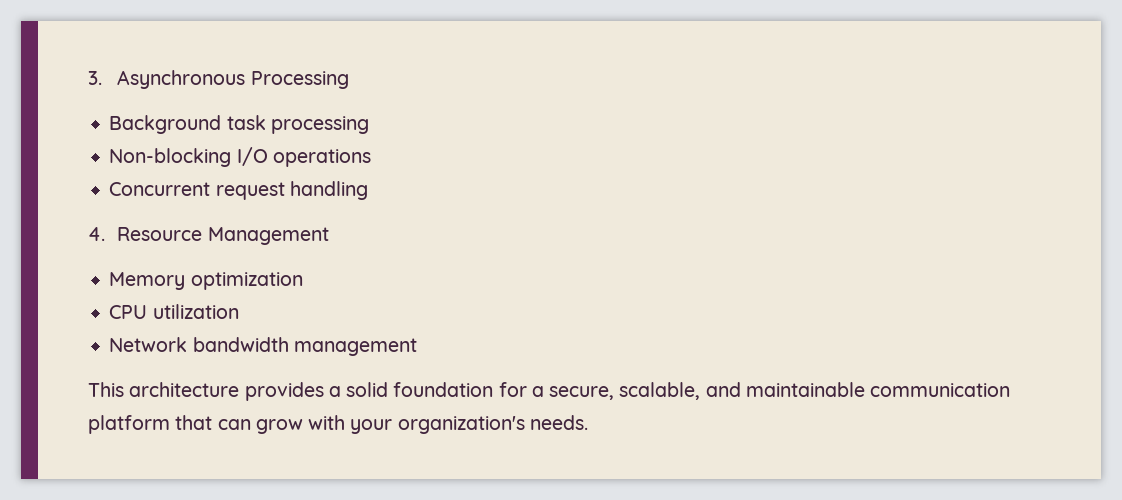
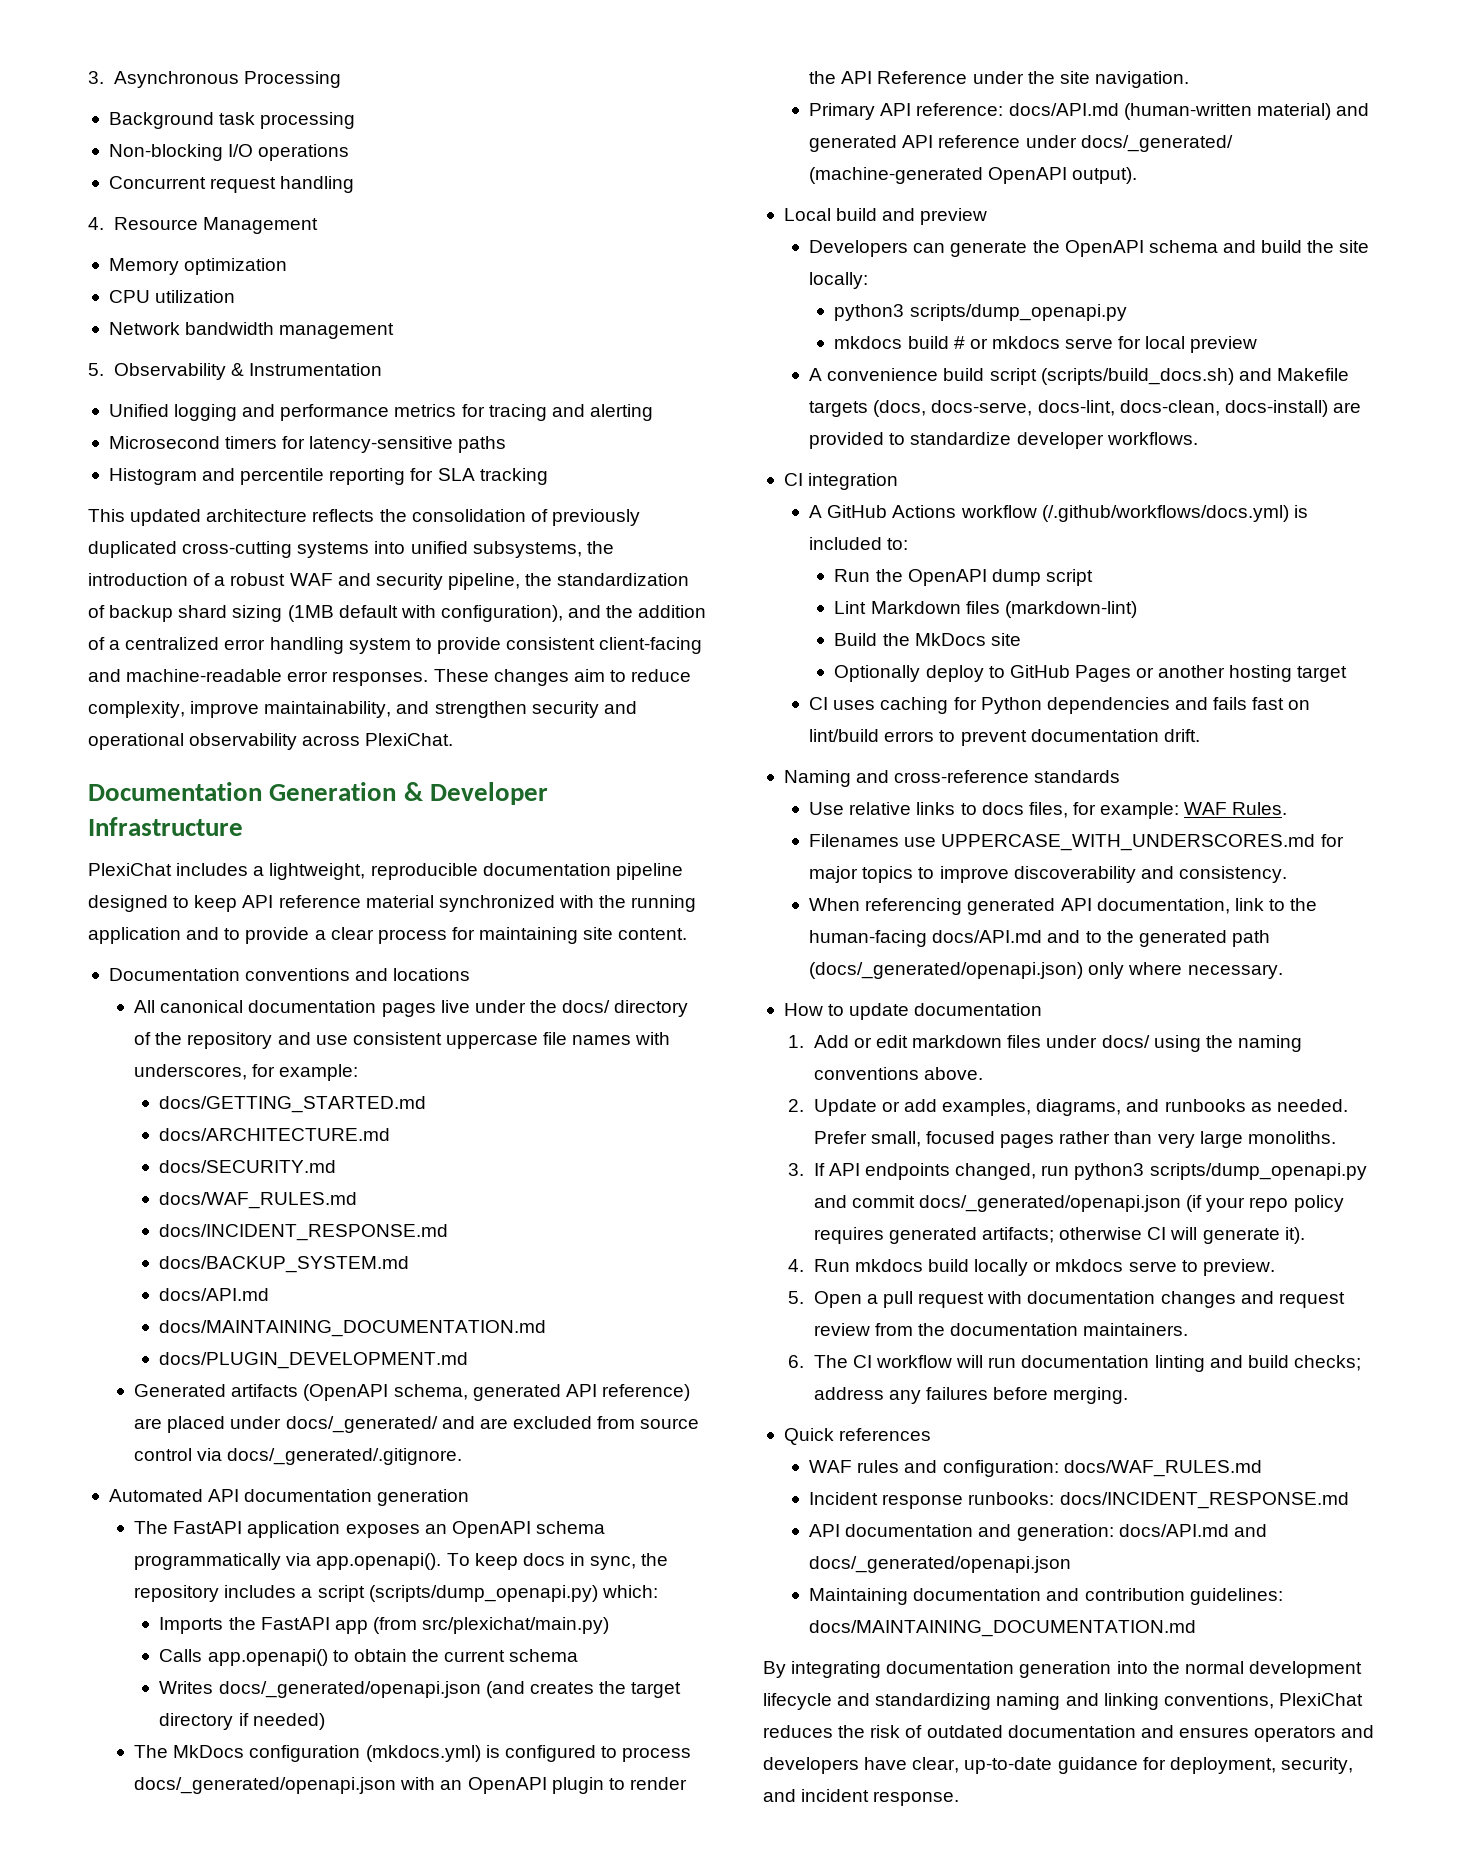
- This architecture provides a solid foundation for a secure, scalable, and maintainable communication platform that can grow with your organization's needs.
+ 5. Observability & Instrumentation
+ Unified logging and performance metrics for tracing and alerting
+ Microsecond timers for latency-sensitive paths
+ Histogram and percentile reporting for SLA tracking
+ This updated architecture reflects the consolidation of previously duplicated cross-cutting systems into unified subsystems, the introduction of a robust WAF and security pipeline, the standardization of backup shard sizing (1MB default with configuration), and the addition of a centralized error handling system to provide consistent client-facing and machine-readable error responses. These changes aim to reduce complexity, improve maintainability, and strengthen security and operational observability across PlexiChat.
+ Documentation Generation & Developer Infrastructure
+ PlexiChat includes a lightweight, reproducible documentation pipeline designed to keep API reference material synchronized with the running application and to provide a clear process for maintaining site content.
+ Documentation conventions and locations
+ All canonical documentation pages live under the docs/ directory of the repository and use consistent uppercase file names with underscores, for example:
+ docs/GETTING_STARTED.md
+ docs/ARCHITECTURE.md
+ docs/SECURITY.md
+ docs/WAF_RULES.md
+ docs/INCIDENT_RESPONSE.md
+ docs/BACKUP_SYSTEM.md
+ docs/API.md
+ docs/MAINTAINING_DOCUMENTATION.md
+ docs/PLUGIN_DEVELOPMENT.md
+ Generated artifacts (OpenAPI schema, generated API reference) are placed under docs/_generated/ and are excluded from source control via docs/_generated/.gitignore.
+ Automated API documentation generation
+ The FastAPI application exposes an OpenAPI schema programmatically via app.openapi(). To keep docs in sync, the repository includes a script (scripts/dump_openapi.py) which:
+ Imports the FastAPI app (from src/plexichat/main.py)
+ Calls app.openapi() to obtain the current schema
+ Writes docs/_generated/openapi.json (and creates the target directory if needed)
+ The MkDocs configuration (mkdocs.yml) is configured to process docs/_generated/openapi.json with an OpenAPI plugin to render the API Reference under the site navigation.
+ Primary API reference: docs/API.md (human-written material) and generated API reference under docs/_generated/ (machine-generated OpenAPI output).
+ Local build and preview
+ Developers can generate the OpenAPI schema and build the site locally:
+ python3 scripts/dump_openapi.py
+ mkdocs build # or mkdocs serve for local preview
+ A convenience build script (scripts/build_docs.sh) and Makefile targets (docs, docs-serve, docs-lint, docs-clean, docs-install) are provided to standardize developer workflows.
+ CI integration
+ A GitHub Actions workflow (/.github/workflows/docs.yml) is included to:
+ Run the OpenAPI dump script
+ Lint Markdown files (markdown-lint)
+ Build the MkDocs site
+ Optionally deploy to GitHub Pages or another hosting target
+ CI uses caching for Python dependencies and fails fast on lint/build errors to prevent documentation drift.
+ Naming and cross-reference standards
+ Use relative links to docs files, for example: WAF Rules.
+ Filenames use UPPERCASE_WITH_UNDERSCORES.md for major topics to improve discoverability and consistency.
+ When referencing generated API documentation, link to the human-facing docs/API.md and to the generated path (docs/_generated/openapi.json) only where necessary.
+ How to update documentation
+ 1. Add or edit markdown files under docs/ using the naming conventions above.
+ 2. Update or add examples, diagrams, and runbooks as needed. Prefer small, focused pages rather than very large monoliths.
+ 3. If API endpoints changed, run python3 scripts/dump_openapi.py and commit docs/_generated/openapi.json (if your repo policy requires generated artifacts; otherwise CI will generate it).
+ 4. Run mkdocs build locally or mkdocs serve to preview.
+ 5. Open a pull request with documentation changes and request review from the documentation maintainers.
+ 6. The CI workflow will run documentation linting and build checks; address any failures before merging.
+ Quick references
+ WAF rules and configuration: docs/WAF_RULES.md
+ Incident response runbooks: docs/INCIDENT_RESPONSE.md
+ API documentation and generation: docs/API.md and docs/_generated/openapi.json
+ Maintaining documentation and contribution guidelines: docs/MAINTAINING_DOCUMENTATION.md
+ By integrating documentation generation into the normal development lifecycle and standardizing naming and linking conventions, PlexiChat reduces the risk of outdated documentation and ensures operators and developers have clear, up-to-date guidance for deployment, security, and incident response.

